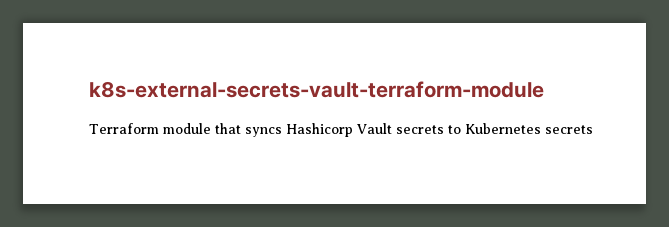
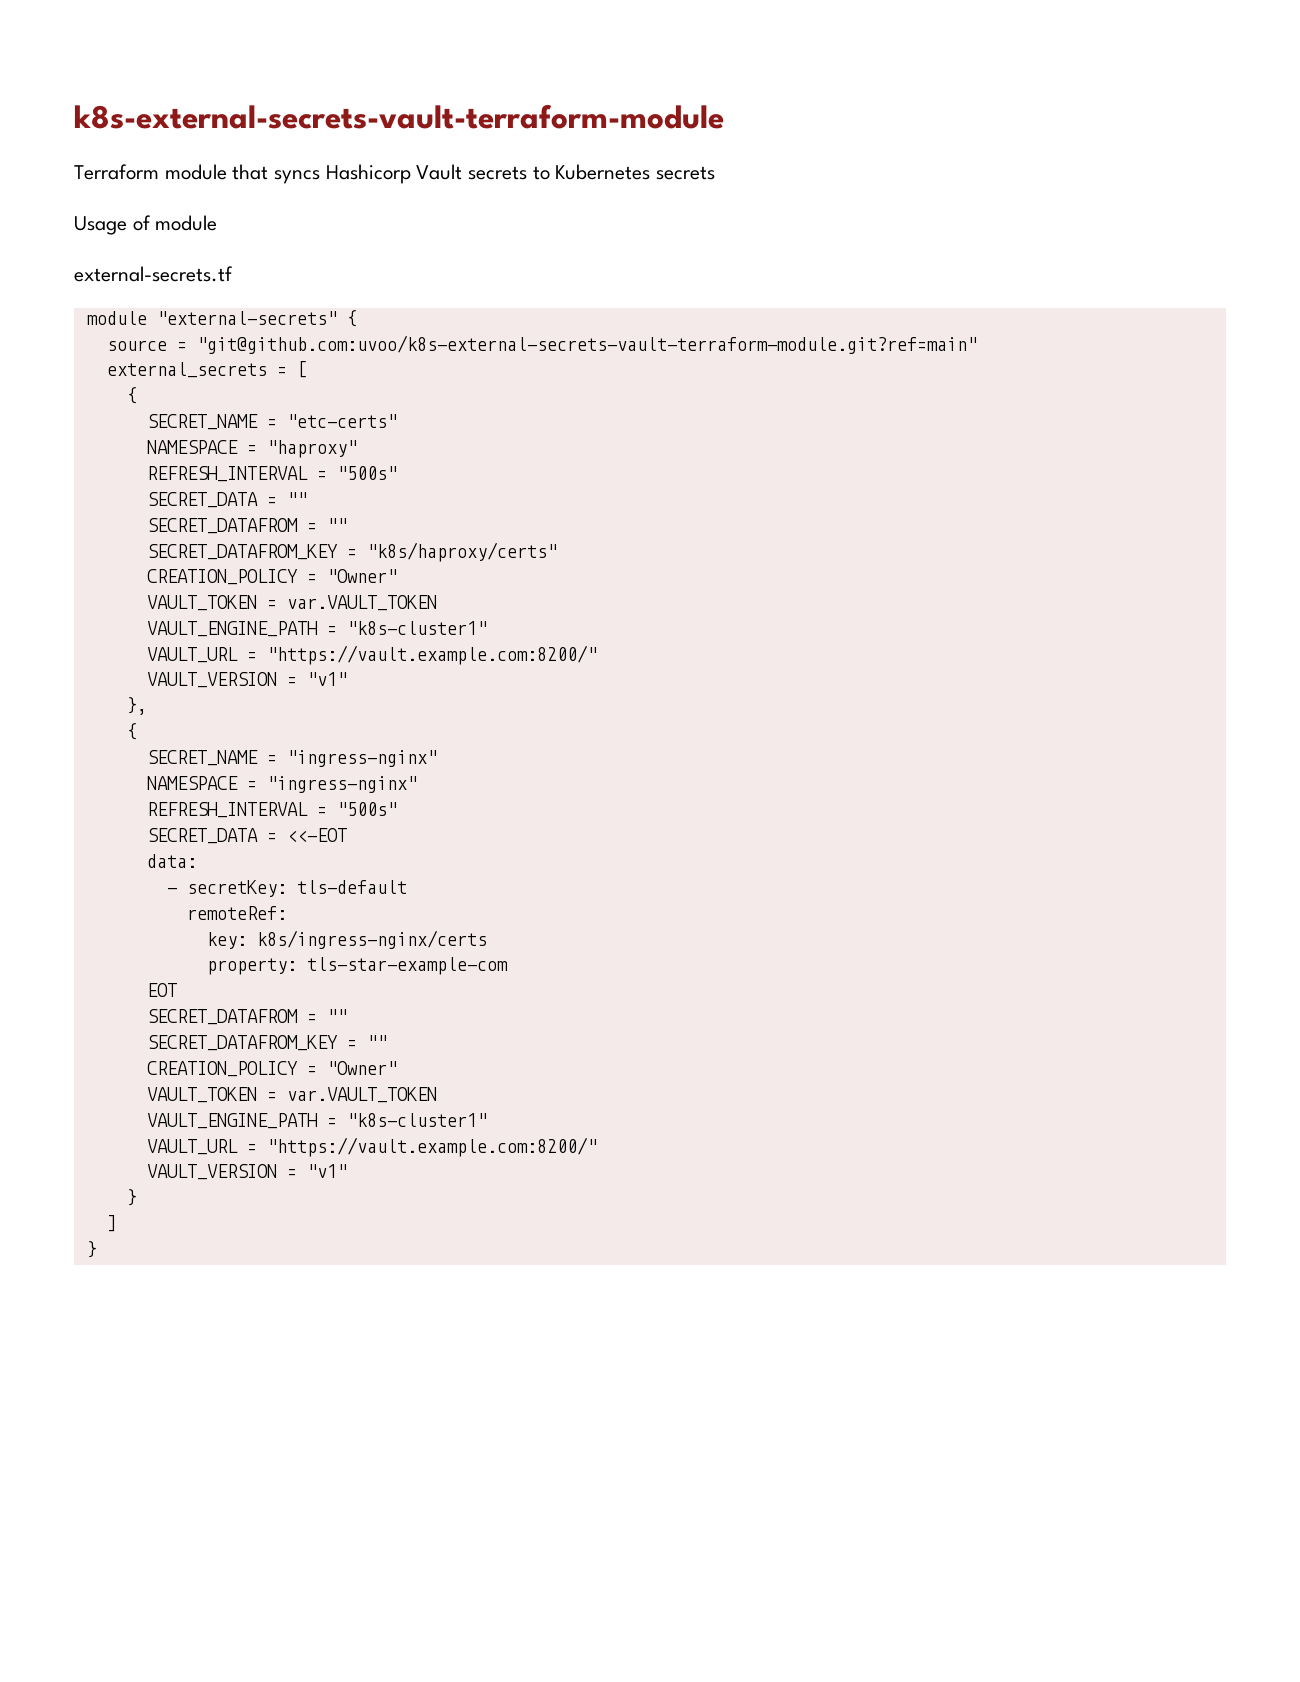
+ Usage of module
+ external-secrets.tf
+ module "external-secrets" {
+ source = "git@github.com:uvoo/k8s-external-secrets-vault-terraform-module.git?ref=main"
+ external_secrets = [
+ {
+ SECRET_NAME = "etc-certs"
+ NAMESPACE = "haproxy"
+ REFRESH_INTERVAL = "500s"
+ SECRET_DATA = ""
+ SECRET_DATAFROM = ""
+ SECRET_DATAFROM_KEY = "k8s/haproxy/certs"
+ CREATION_POLICY = "Owner"
+ VAULT_TOKEN = var.VAULT_TOKEN
+ VAULT_ENGINE_PATH = "k8s-cluster1"
+ VAULT_URL = "https://vault.example.com:8200/"
+ VAULT_VERSION = "v1"
+ },
+ {
+ SECRET_NAME = "ingress-nginx"
+ NAMESPACE = "ingress-nginx"
+ REFRESH_INTERVAL = "500s"
+ SECRET_DATA = <<-EOT
+ data:
+ - secretKey: tls-default
+ remoteRef:
+ key: k8s/ingress-nginx/certs
+ property: tls-star-example-com
+ EOT
+ SECRET_DATAFROM = ""
+ SECRET_DATAFROM_KEY = ""
+ CREATION_POLICY = "Owner"
+ VAULT_TOKEN = var.VAULT_TOKEN
+ VAULT_ENGINE_PATH = "k8s-cluster1"
+ VAULT_URL = "https://vault.example.com:8200/"
+ VAULT_VERSION = "v1"
+ }
+ ]
+ }

